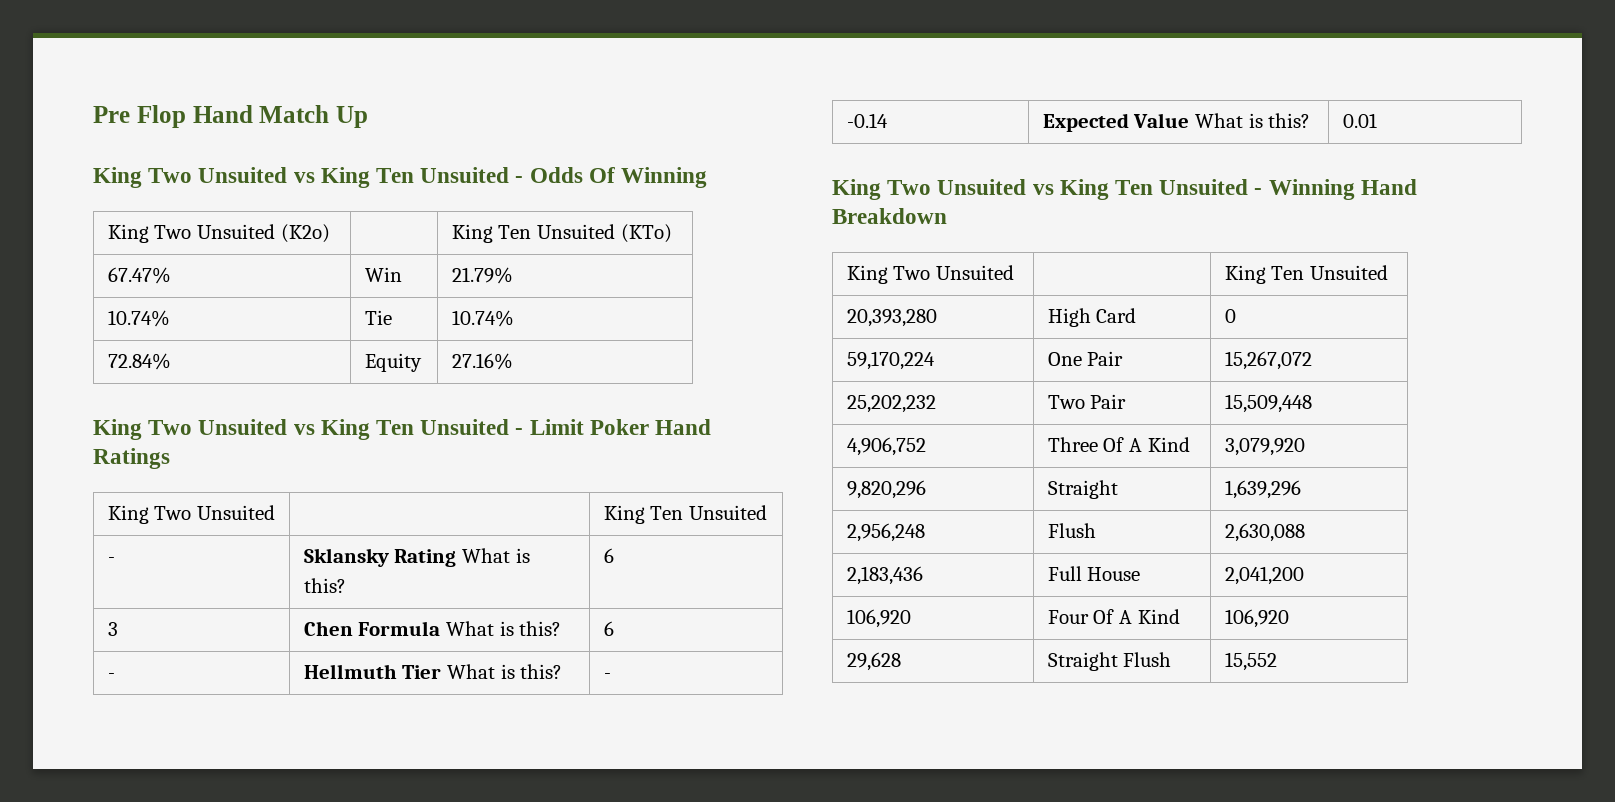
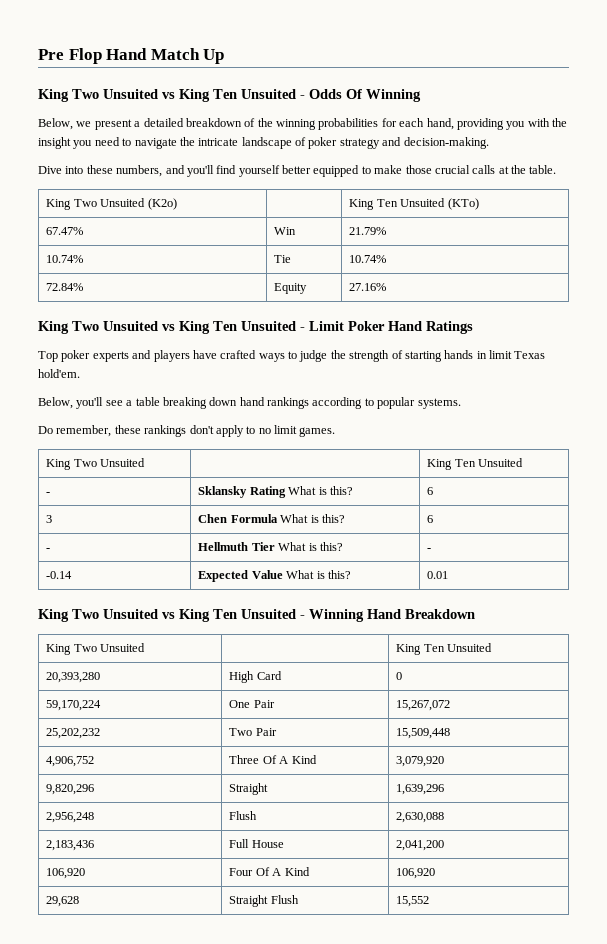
+ Below, we present a detailed breakdown of the winning probabilities for each hand, providing you with the insight you need to navigate the intricate landscape of poker strategy and decision-making.
+ Dive into these numbers, and you'll find yourself better equipped to make those crucial calls at the table.
+ Top poker experts and players have crafted ways to judge the strength of starting hands in limit Texas hold'em.
+ Below, you'll see a table breaking down hand rankings according to popular systems.
+ Do remember, these rankings don't apply to no limit games.

